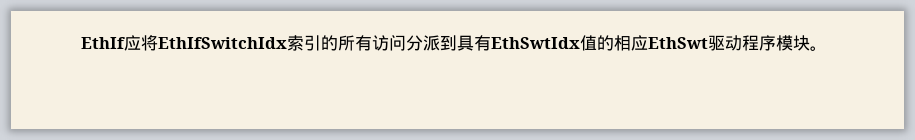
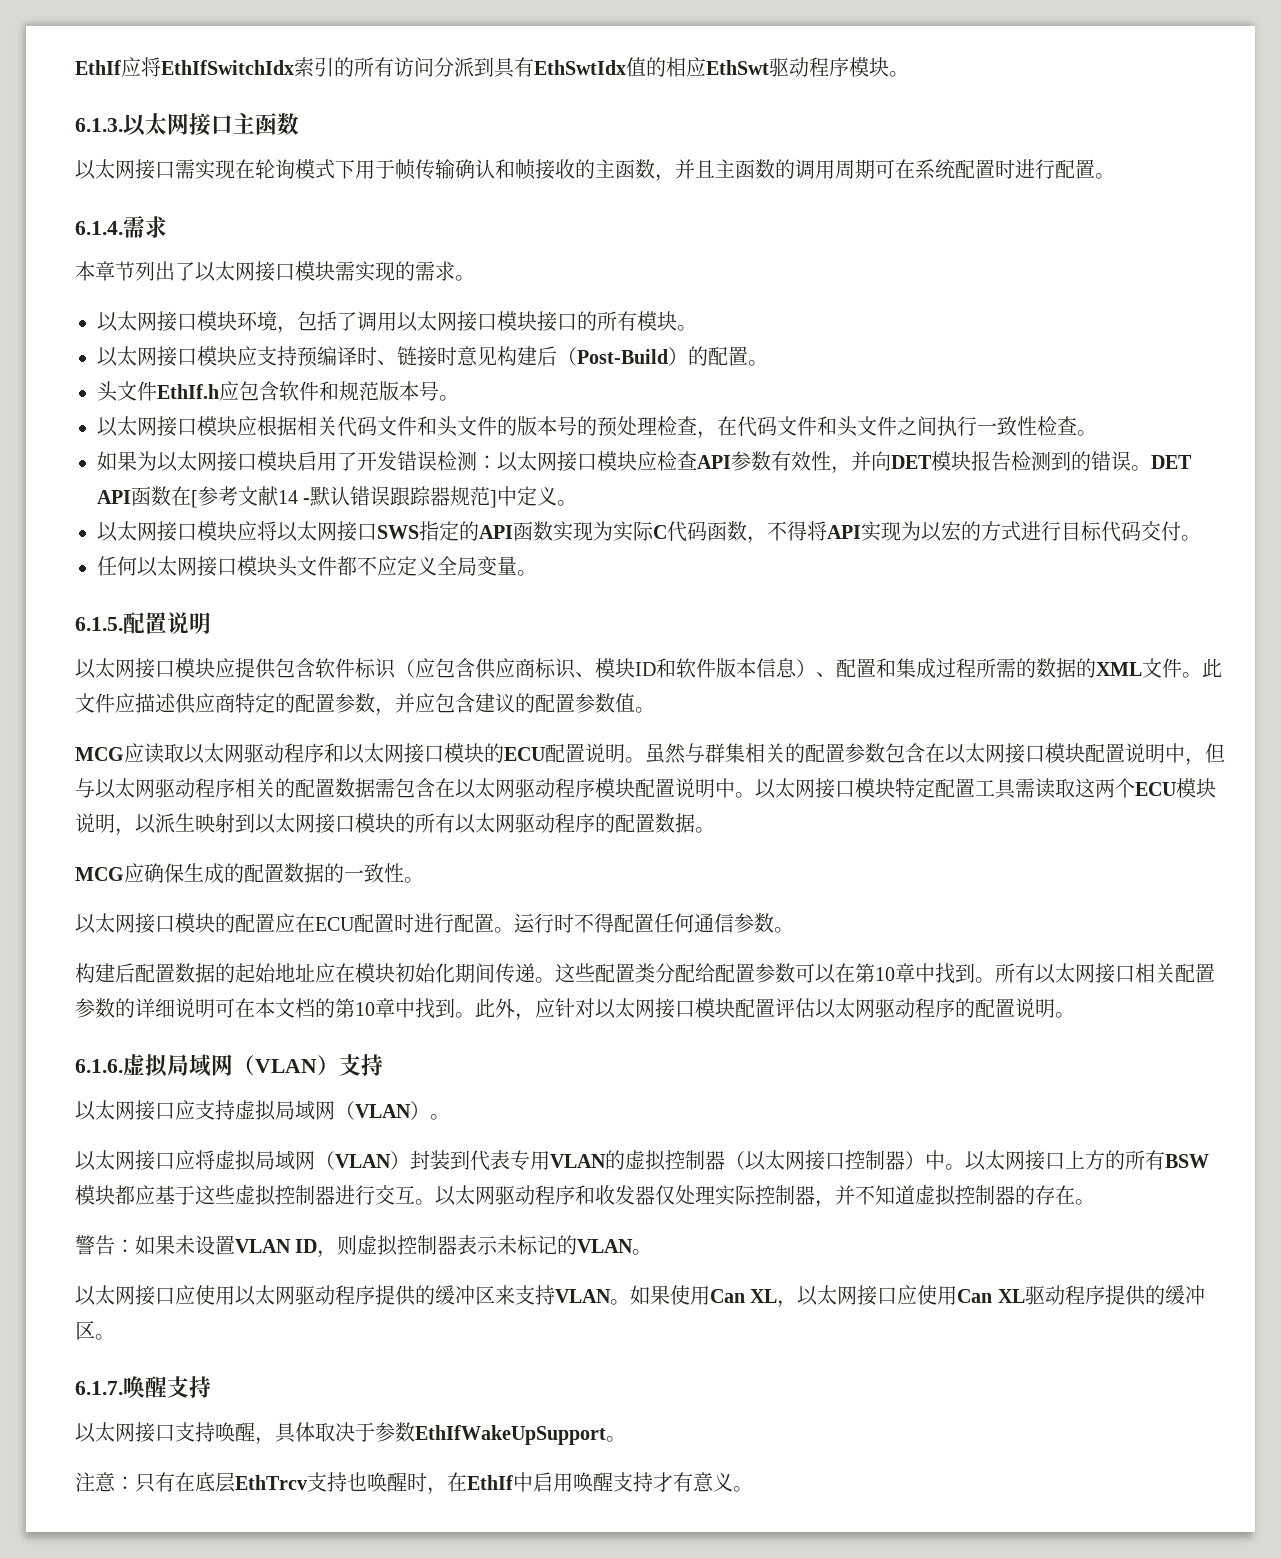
+ 6.1.3.以太网接口主函数
+ 以太网接口需实现在轮询模式下用于帧传输确认和帧接收的主函数，并且主函数的调用周期可在系统配置时进行配置。
+ 6.1.4.需求
+ 本章节列出了以太网接口模块需实现的需求。
+ 以太网接口模块环境，包括了调用以太网接口模块接口的所有模块。
+ 以太网接口模块应支持预编译时、链接时意见构建后（Post-Build）的配置。
+ 头文件EthIf.h应包含软件和规范版本号。
+ 以太网接口模块应根据相关代码文件和头文件的版本号的预处理检查，在代码文件和头文件之间执行一致性检查。
+ 如果为以太网接口模块启用了开发错误检测：以太网接口模块应检查API参数有效性，并向DET模块报告检测到的错误。DET API函数在[参考文献14 -默认错误跟踪器规范]中定义。
+ 以太网接口模块应将以太网接口SWS指定的API函数实现为实际C代码函数，不得将API实现为以宏的方式进行目标代码交付。
+ 任何以太网接口模块头文件都不应定义全局变量。
+ 6.1.5.配置说明
+ 以太网接口模块应提供包含软件标识（应包含供应商标识、模块ID和软件版本信息）、配置和集成过程所需的数据的XML文件。此文件应描述供应商特定的配置参数，并应包含建议的配置参数值。
+ MCG应读取以太网驱动程序和以太网接口模块的ECU配置说明。虽然与群集相关的配置参数包含在以太网接口模块配置说明中，但与以太网驱动程序相关的配置数据需包含在以太网驱动程序模块配置说明中。以太网接口模块特定配置工具需读取这两个ECU模块说明，以派生映射到以太网接口模块的所有以太网驱动程序的配置数据。
+ MCG应确保生成的配置数据的一致性。
+ 以太网接口模块的配置应在ECU配置时进行配置。运行时不得配置任何通信参数。
+ 构建后配置数据的起始地址应在模块初始化期间传递。这些配置类分配给配置参数可以在第10章中找到。所有以太网接口相关配置参数的详细说明可在本文档的第10章中找到。此外，应针对以太网接口模块配置评估以太网驱动程序的配置说明。
+ 6.1.6.虚拟局域网（VLAN）支持
+ 以太网接口应支持虚拟局域网（VLAN）。
+ 以太网接口应将虚拟局域网（VLAN）封装到代表专用VLAN的虚拟控制器（以太网接口控制器）中。以太网接口上方的所有BSW模块都应基于这些虚拟控制器进行交互。以太网驱动程序和收发器仅处理实际控制器，并不知道虚拟控制器的存在。
+ 警告：如果未设置VLAN ID，则虚拟控制器表示未标记的VLAN。
+ 以太网接口应使用以太网驱动程序提供的缓冲区来支持VLAN。如果使用Can XL，以太网接口应使用Can XL驱动程序提供的缓冲区。
+ 6.1.7.唤醒支持
+ 以太网接口支持唤醒，具体取决于参数EthIfWakeUpSupport。
+ 注意：只有在底层EthTrcv支持也唤醒时，在EthIf中启用唤醒支持才有意义。

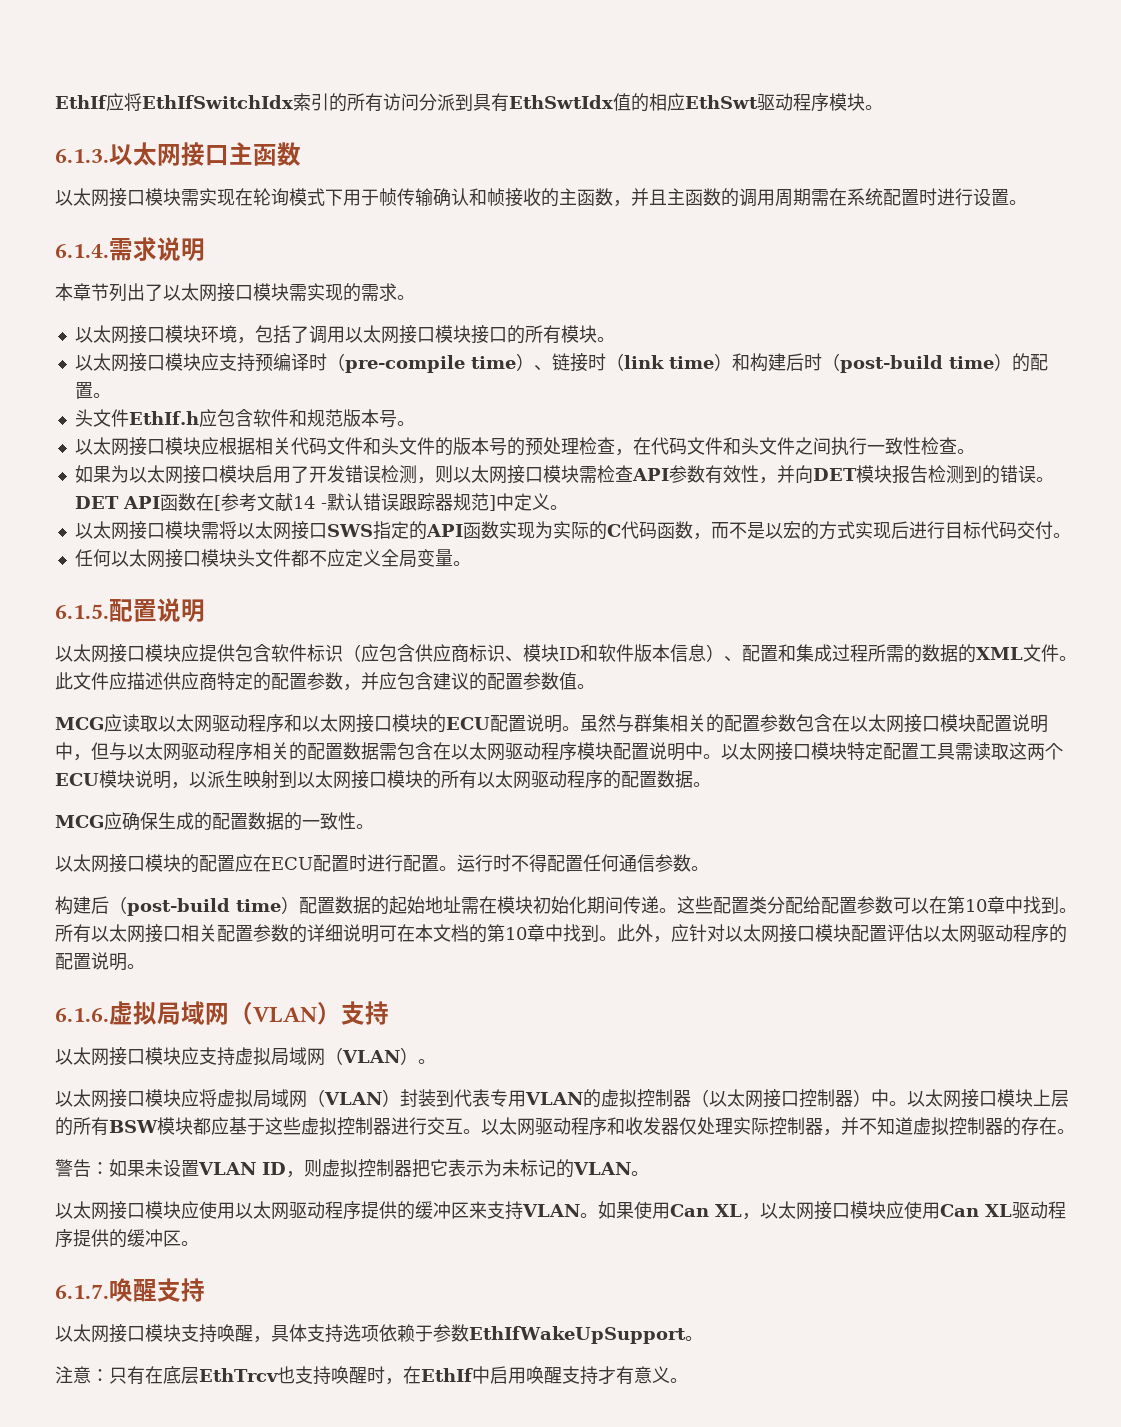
- 以太网接口需实现在轮询模式下用于帧传输确认和帧接收的主函数，并且主函数的调用周期可在系统配置时进行配置。
+ 以太网接口模块需实现在轮询模式下用于帧传输确认和帧接收的主函数，并且主函数的调用周期需在系统配置时进行设置。
- 6.1.4.需求
+ 6.1.4.需求说明
- 以太网接口模块应支持预编译时、链接时意见构建后（Post-Build）的配置。
+ 以太网接口模块应支持预编译时（pre-compile time）、链接时（link time）和构建后时（post-build time）的配置。
- 如果为以太网接口模块启用了开发错误检测：以太网接口模块应检查API参数有效性，并向DET模块报告检测到的错误。
+ 如果为以太网接口模块启用了开发错误检测，则以太网接口模块需检查API参数有效性，并向DET模块报告检测到的错误。
- 以太网接口模块应将以太网接口SWS指定的API函数实现为实际C代码函数，不得将API实现为以宏的方式进行目标代码交付。
+ 以太网接口模块需将以太网接口SWS指定的API函数实现为实际的C代码函数，而不是以宏的方式实现后进行目标代码交付。
- 构建后配置数据的起始地址应在模块初始化期间传递。
+ 构建后（post-build time）配置数据的起始地址需在模块初始化期间传递。
- 以太网接口应支持虚拟局域网（VLAN）。
+ 以太网接口模块应支持虚拟局域网（VLAN）。
- 以太网接口应将虚拟局域网（VLAN）封装到代表专用VLAN的虚拟控制器（以太网接口控制器）中。
+ 以太网接口模块应将虚拟局域网（VLAN）封装到代表专用VLAN的虚拟控制器（以太网接口控制器）中。
- 以太网接口上方的所有BSW模块都应基于这些虚拟控制器进行交互。
+ 以太网接口模块上层的所有BSW模块都应基于这些虚拟控制器进行交互。
- 警告：如果未设置VLAN ID，则虚拟控制器表示未标记的VLAN。
+ 警告：如果未设置VLAN ID，则虚拟控制器把它表示为未标记的VLAN。
- 以太网接口应使用以太网驱动程序提供的缓冲区来支持VLAN。
+ 以太网接口模块应使用以太网驱动程序提供的缓冲区来支持VLAN。
- 如果使用Can XL，以太网接口应使用Can XL驱动程序提供的缓冲区。
+ 如果使用Can XL，以太网接口模块应使用Can XL驱动程序提供的缓冲区。
- 以太网接口支持唤醒，具体取决于参数EthIfWakeUpSupport。
+ 以太网接口模块支持唤醒，具体支持选项依赖于参数EthIfWakeUpSupport。
- 注意：只有在底层EthTrcv支持也唤醒时，在EthIf中启用唤醒支持才有意义。
+ 注意：只有在底层EthTrcv也支持唤醒时，在EthIf中启用唤醒支持才有意义。

